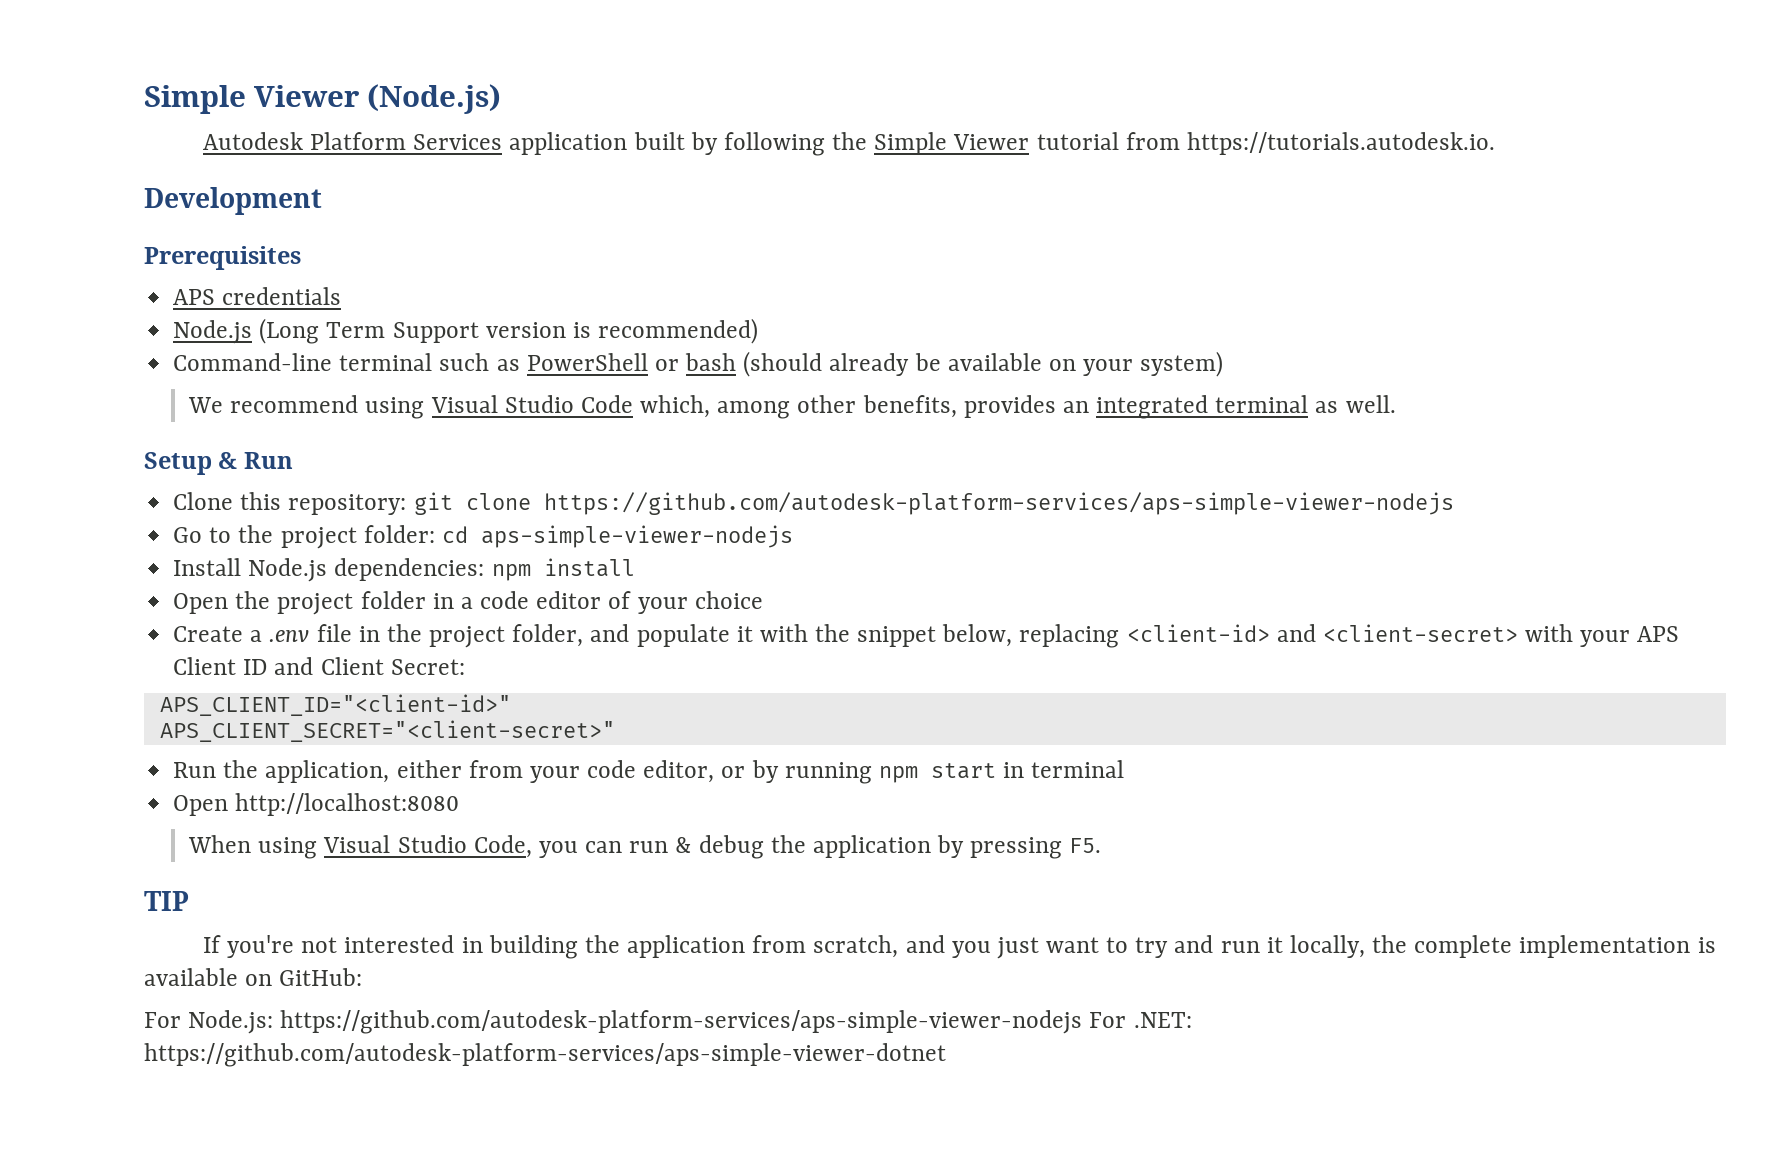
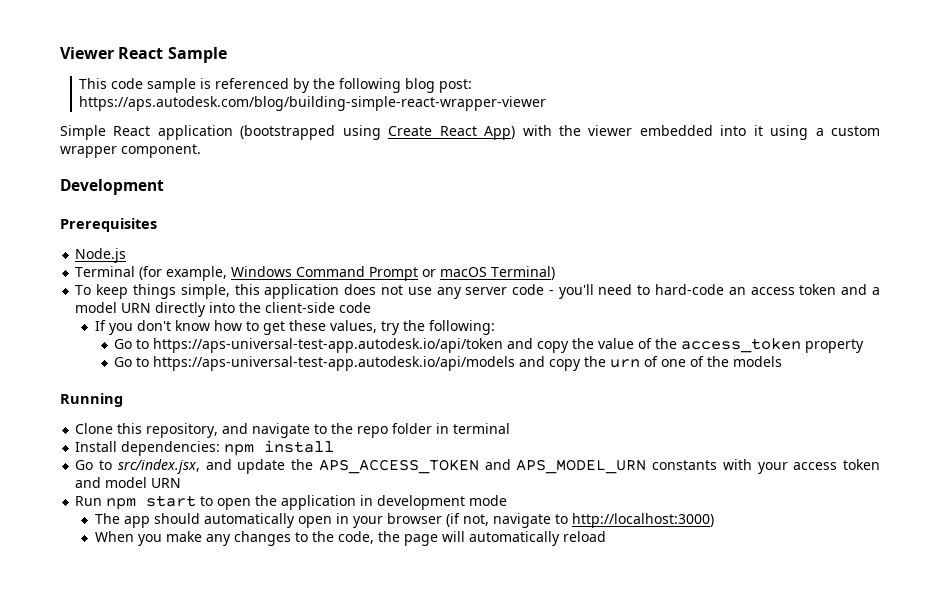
- Simple Viewer (Node.js)
- Autodesk Platform Services application built by following the Simple Viewer tutorial from https://tutorials.autodesk.io.
+ Viewer React Sample
+ This code sample is referenced by the following blog post: https://aps.autodesk.com/blog/building-simple-react-wrapper-viewer
+ Simple React application (bootstrapped using Create React App) with the viewer embedded into it using a custom wrapper component.
  Development
  Prerequisites
- APS credentials
- Node.js (Long Term Support version is recommended)
- Command-line terminal such as PowerShell or bash (should already be available on your system)
- We recommend using Visual Studio Code which, among other benefits, provides an integrated terminal as well.
- Setup & Run
- Clone this repository: git clone https://github.com/autodesk-platform-services/aps-simple-viewer-nodejs
- Go to the project folder: cd aps-simple-viewer-nodejs
+ Node.js
+ Terminal (for example, Windows Command Prompt or macOS Terminal)
+ To keep things simple, this application does not use any server code - you'll need to hard-code an access token and a model URN directly into the client-side code
+ If you don't know how to get these values, try the following:
+ Go to https://aps-universal-test-app.autodesk.io/api/token and copy the value of the access_token property
+ Go to https://aps-universal-test-app.autodesk.io/api/models and copy the urn of one of the models
+ Running
+ Clone this repository, and navigate to the repo folder in terminal
- Install Node.js dependencies: npm install
+ Install dependencies: npm install
- Open the project folder in a code editor of your choice
- Create a .env file in the project folder, and populate it with the snippet below, replacing <client-id> and <client-secret> with your APS Client ID and Client Secret:
- APS_CLIENT_ID="<client-id>"
- APS_CLIENT_SECRET="<client-secret>"
- Run the application, either from your code editor, or by running npm start in terminal
- Open http://localhost:8080
- When using Visual Studio Code, you can run & debug the application by pressing F5.
- TIP
- If you're not interested in building the application from scratch, and you just want to try and run it locally, the complete implementation is available on GitHub:
- For Node.js: https://github.com/autodesk-platform-services/aps-simple-viewer-nodejs For .NET: https://github.com/autodesk-platform-services/aps-simple-viewer-dotnet
+ Go to src/index.jsx, and update the APS_ACCESS_TOKEN and APS_MODEL_URN constants with your access token and model URN
+ Run npm start to open the application in development mode
+ The app should automatically open in your browser (if not, navigate to http://localhost:3000)
+ When you make any changes to the code, the page will automatically reload

